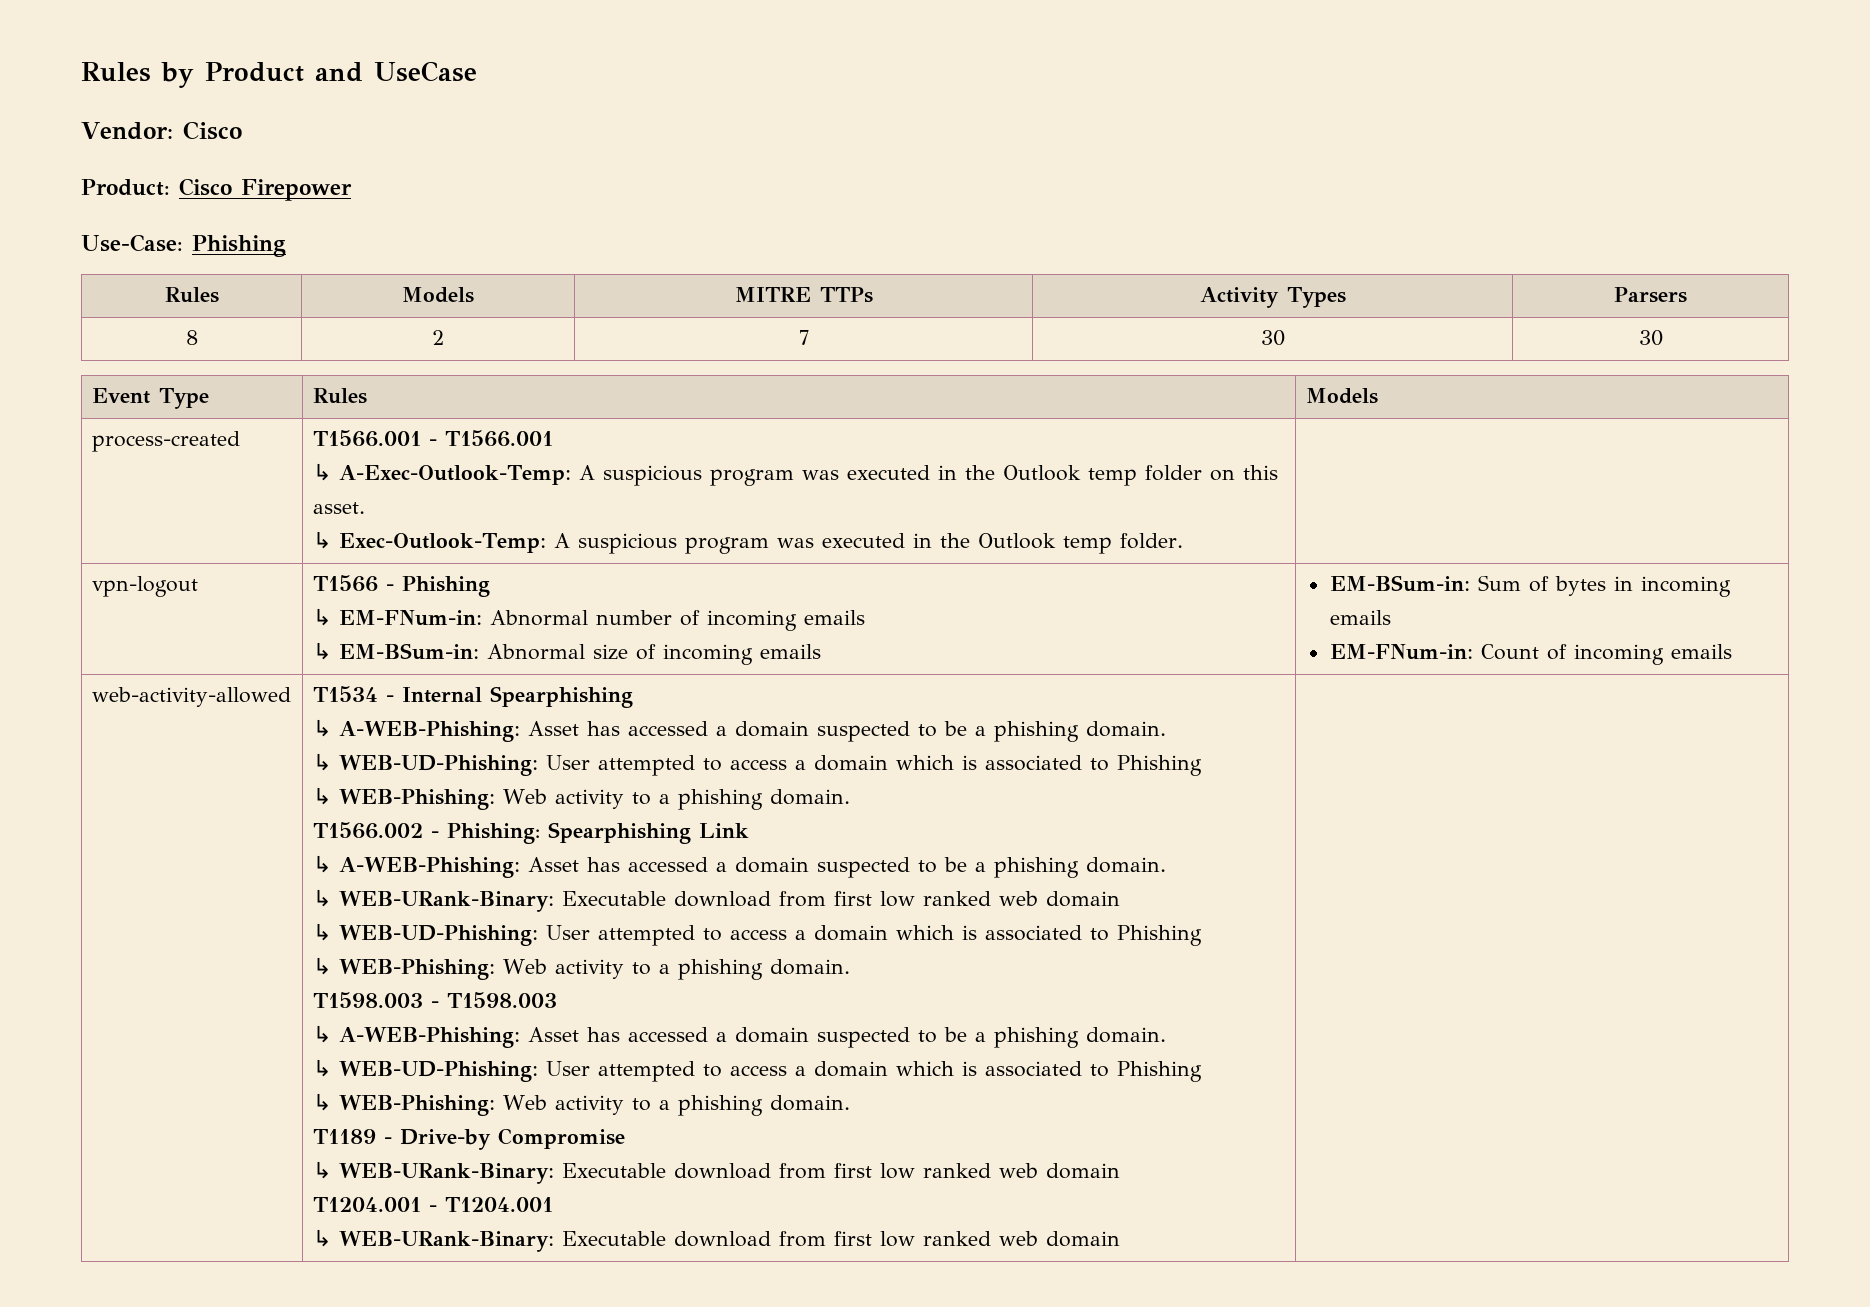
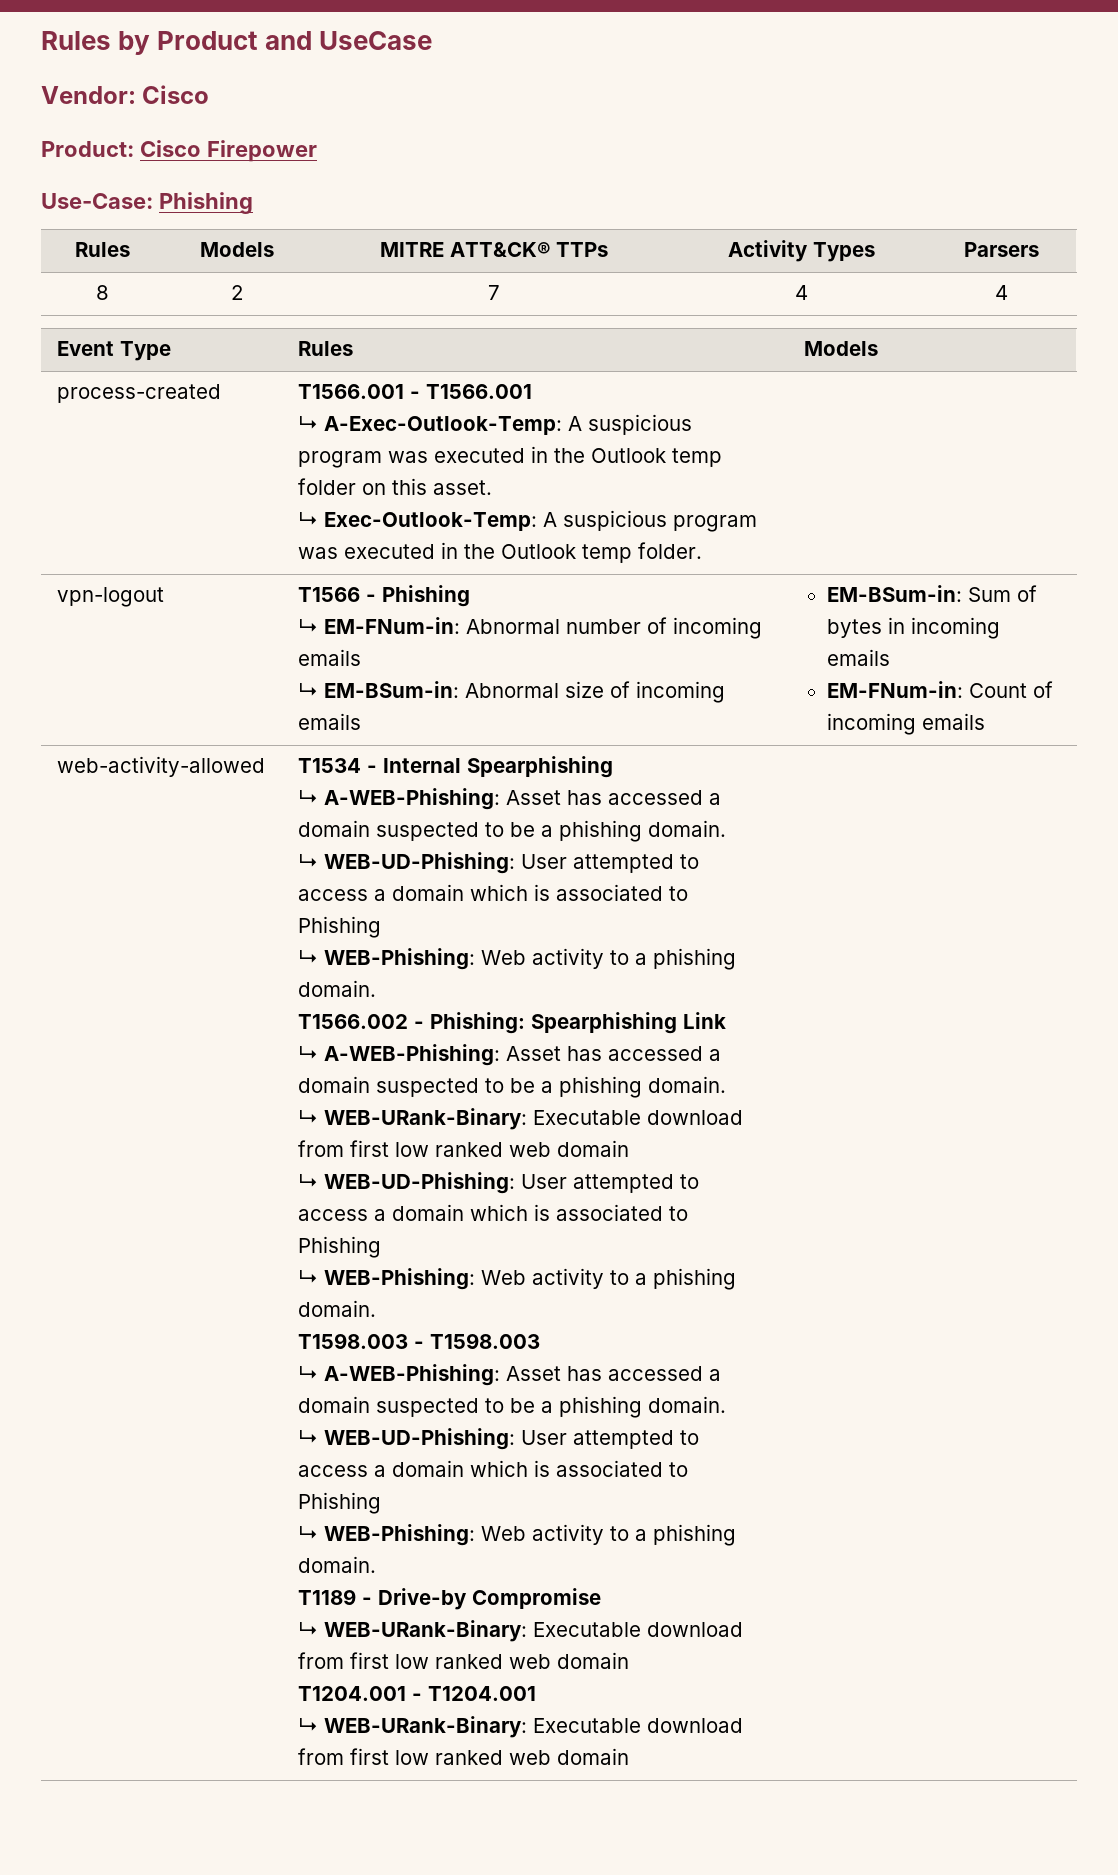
- Rules | Models | MITRE TTPs | Activity Types | Parsers
+ Rules | Models | MITRE ATT&CK® TTPs | Activity Types | Parsers
- 8 | 2 | 7 | 30 | 30
+ 8 | 2 | 7 | 4 | 4

